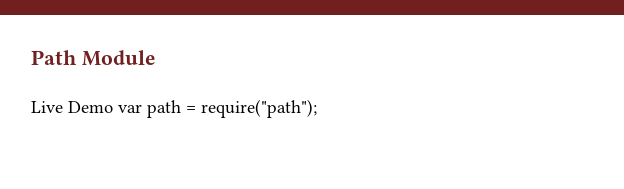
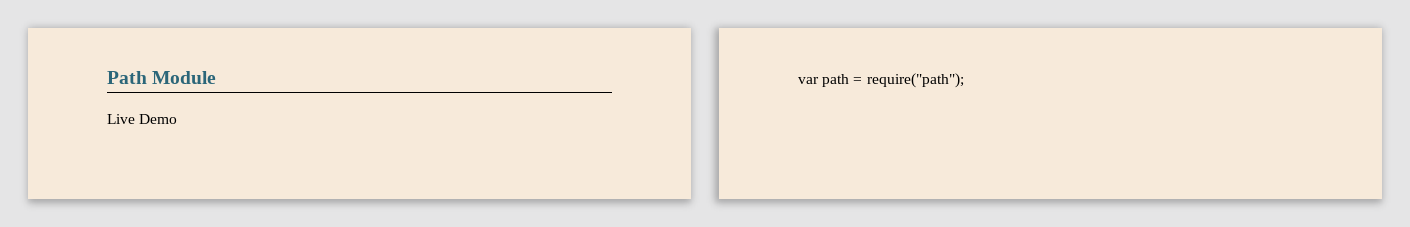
- Live Demo var path = require("path");
+ Live Demo
+ var path = require("path");

